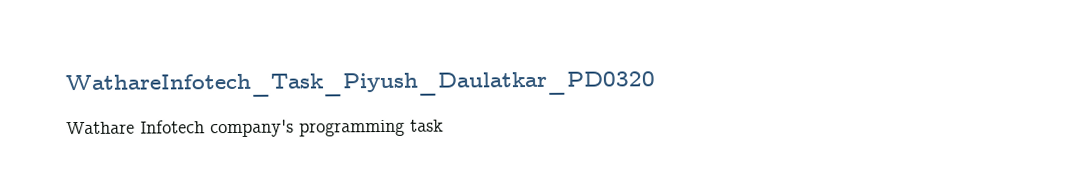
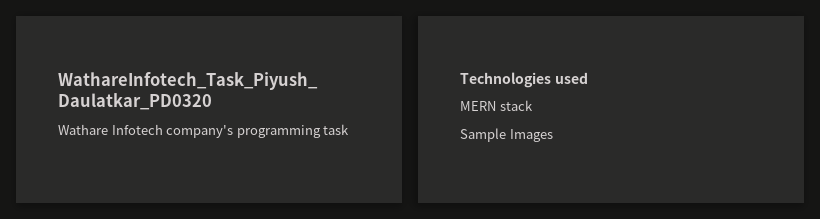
+ Technologies used
+ MERN stack
+ Sample Images

